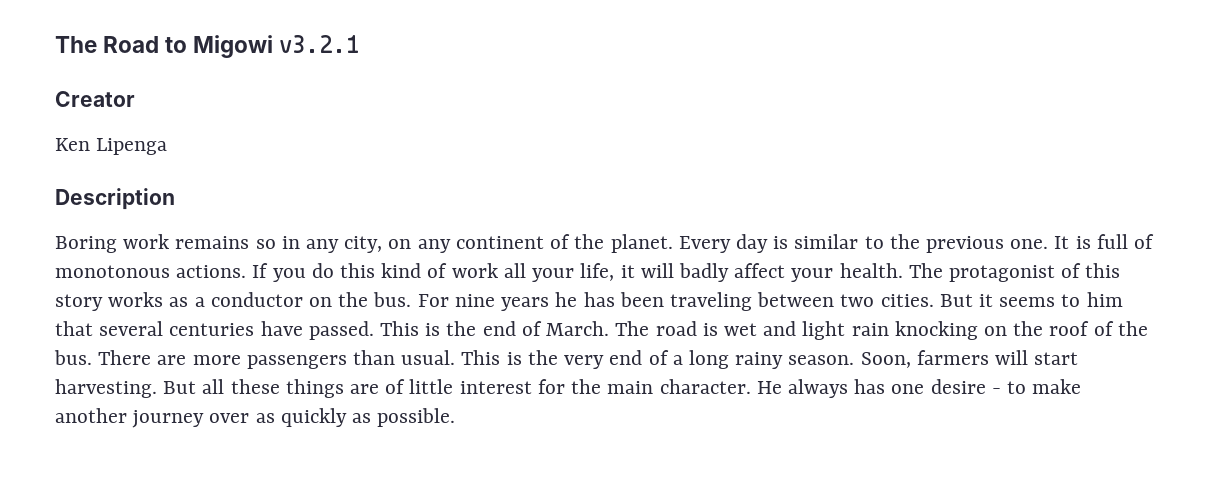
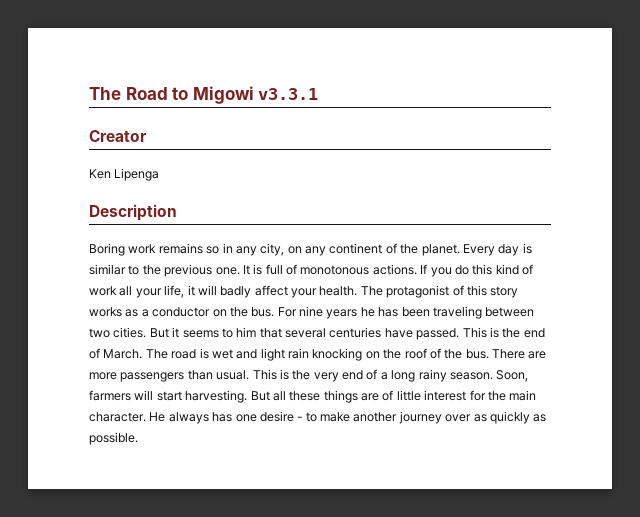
- The Road to Migowi v3.2.1
+ The Road to Migowi v3.3.1

